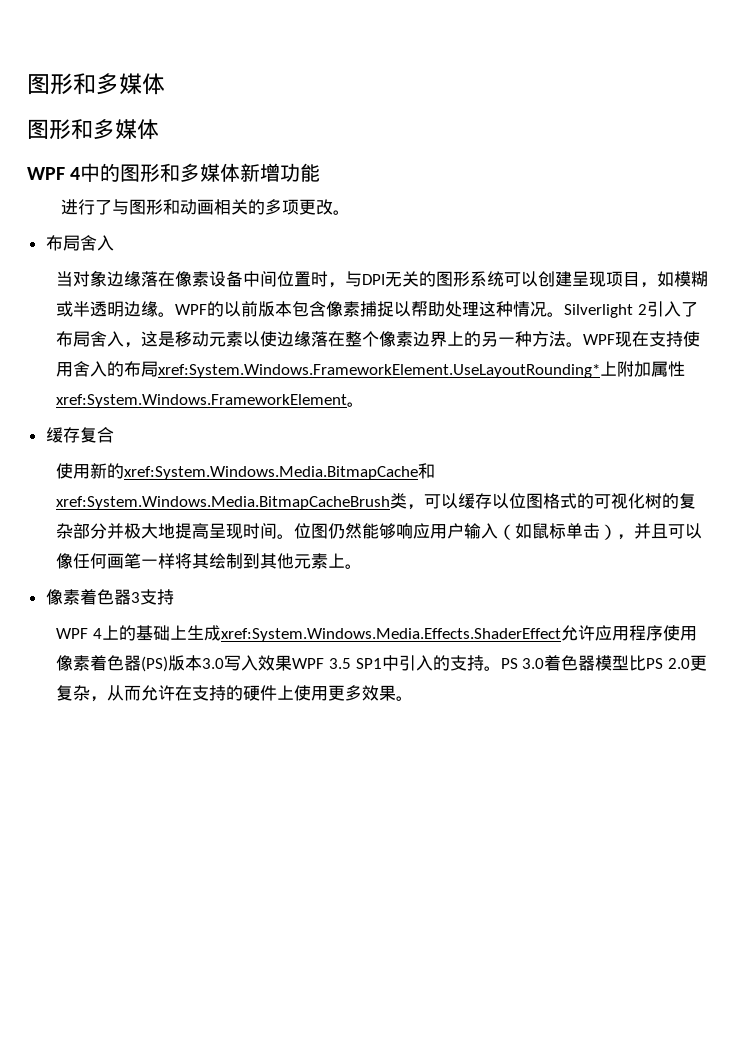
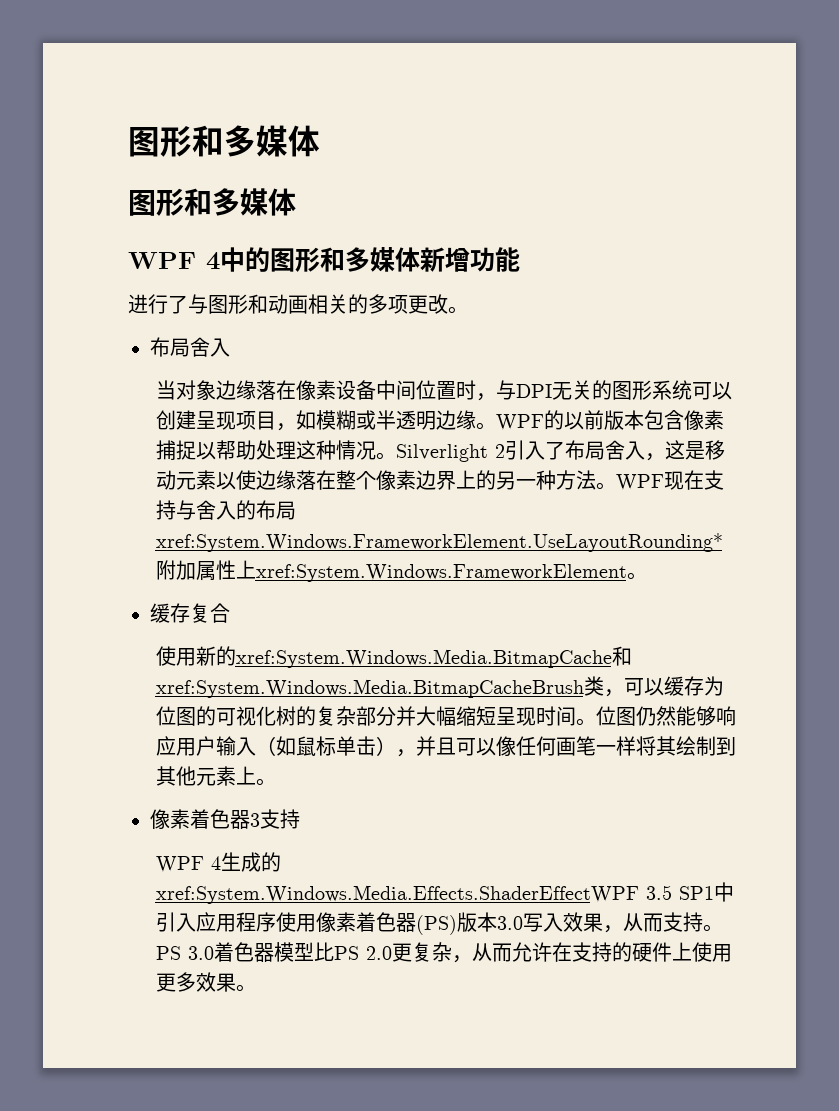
- WPF现在支持使用舍入的布局xref:System.Windows.FrameworkElement.UseLayoutRounding*上附加属性xref:System.Windows.FrameworkElement。
+ WPF现在支持与舍入的布局xref:System.Windows.FrameworkElement.UseLayoutRounding*附加属性上xref:System.Windows.FrameworkElement。
- 使用新的xref:System.Windows.Media.BitmapCache和xref:System.Windows.Media.BitmapCacheBrush类，可以缓存以位图格式的可视化树的复杂部分并极大地提高呈现时间。
+ 使用新的xref:System.Windows.Media.BitmapCache和xref:System.Windows.Media.BitmapCacheBrush类，可以缓存为位图的可视化树的复杂部分并大幅缩短呈现时间。
- WPF 4上的基础上生成xref:System.Windows.Media.Effects.ShaderEffect允许应用程序使用像素着色器(PS)版本3.0写入效果WPF 3.5 SP1中引入的支持。
+ WPF 4生成的xref:System.Windows.Media.Effects.ShaderEffectWPF 3.5 SP1中引入应用程序使用像素着色器(PS)版本3.0写入效果，从而支持。

